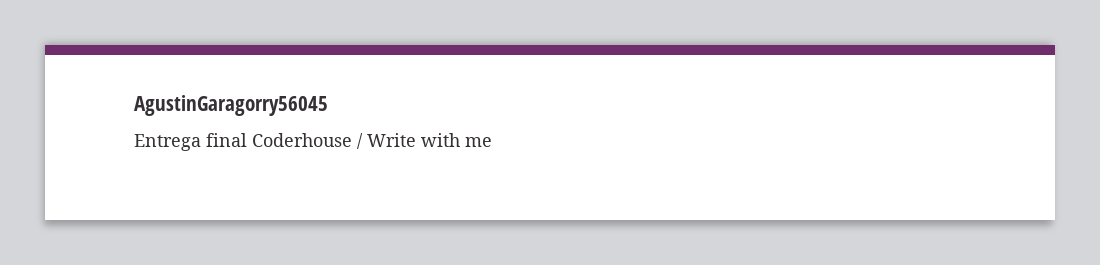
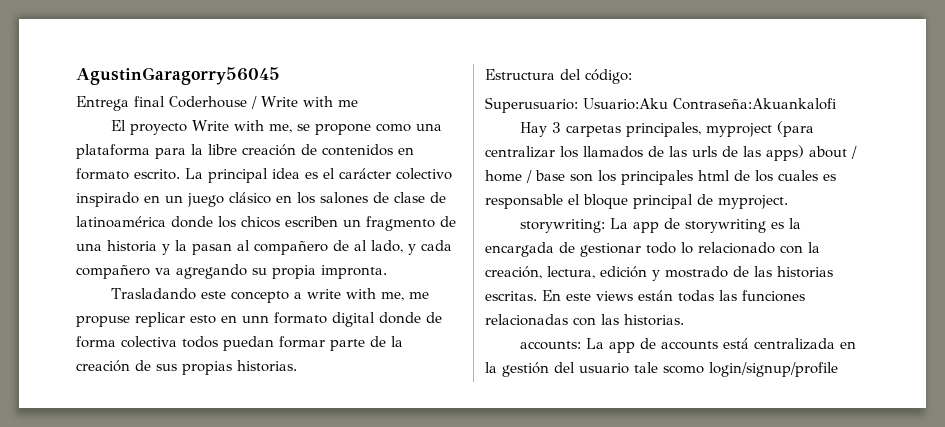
+ El proyecto Write with me, se propone como una plataforma para la libre creación de contenidos en formato escrito. La principal idea es el carácter colectivo inspirado en un juego clásico en los salones de clase de latinoamérica donde los chicos escriben un fragmento de una historia y la pasan al compañero de al lado, y cada compañero va agregando su propia impronta.
+ Trasladando este concepto a write with me, me propuse replicar esto en unn formato digital donde de forma colectiva todos puedan formar parte de la creación de sus propias historias.
+ Estructura del código:
+ Superusuario: Usuario:Aku Contraseña:Akuankalofi
+ Hay 3 carpetas principales, myproject (para centralizar los llamados de las urls de las apps) about / home / base son los principales html de los cuales es responsable el bloque principal de myproject.
+ storywriting: La app de storywriting es la encargada de gestionar todo lo relacionado con la creación, lectura, edición y mostrado de las historias escritas. En este views están todas las funciones relacionadas con las historias.
+ accounts: La app de accounts está centralizada en la gestión del usuario tale scomo login/signup/profile

